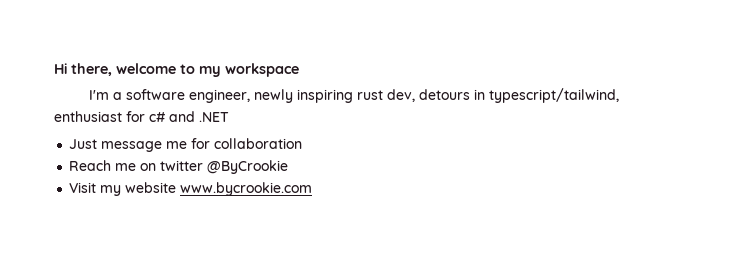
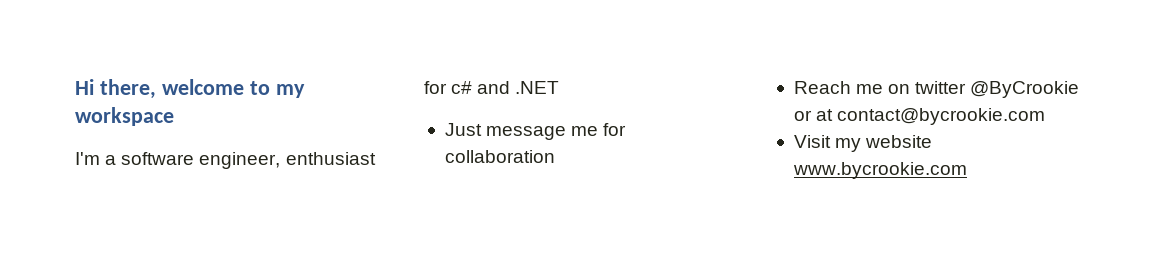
- I'm a software engineer, newly inspiring rust dev, detours in typescript/tailwind, enthusiast for c# and .NET
+ I'm a software engineer, enthusiast for c# and .NET
- Reach me on twitter @ByCrookie
+ Reach me on twitter @ByCrookie or at contact@bycrookie.com

